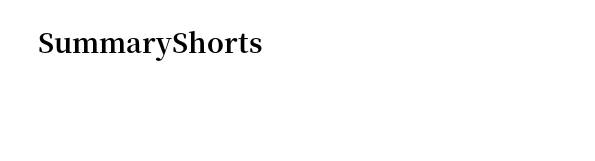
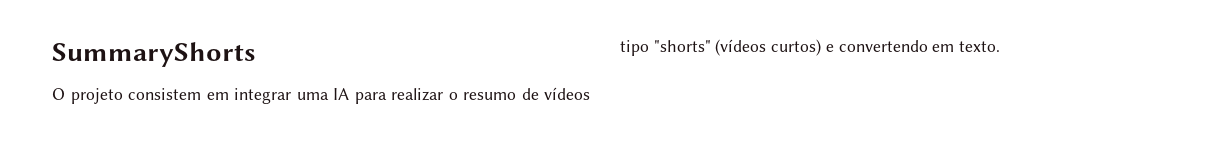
+ O projeto consistem em integrar uma IA para realizar o resumo de vídeos tipo "shorts" (vídeos curtos) e convertendo em texto.

